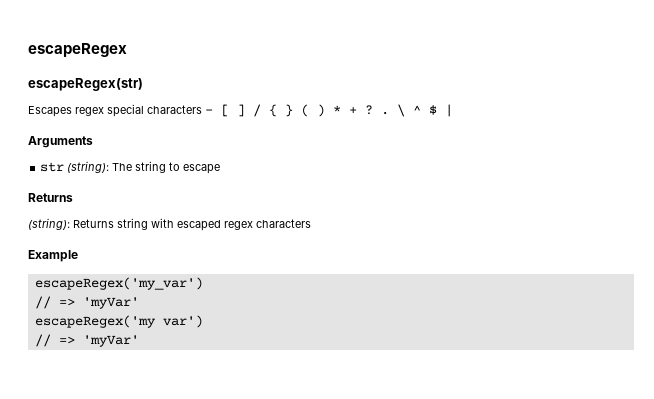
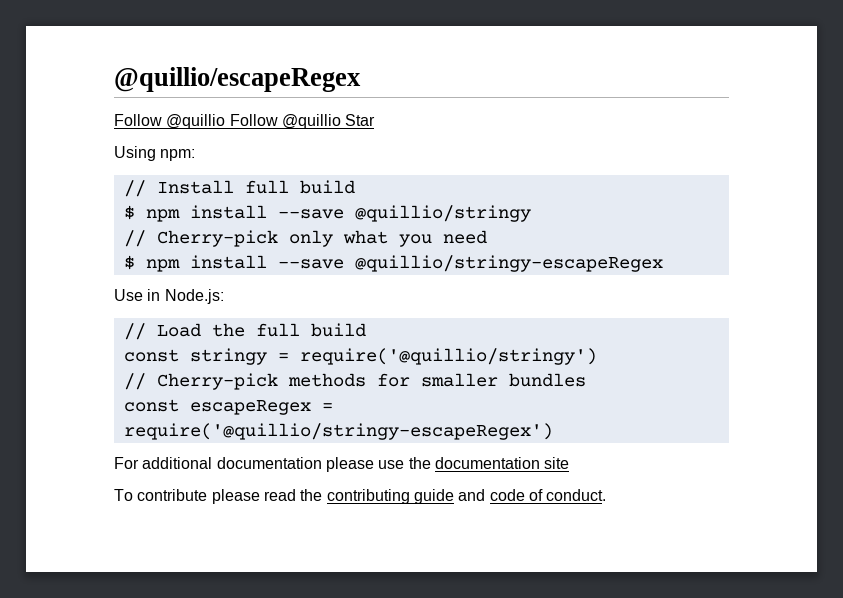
- escapeRegex
- escapeRegex(str)
- Escapes regex special characters - [ ] / { } ( ) * + ? . \ ^ $ |
- Arguments
- str (string): The string to escape
- Returns
- (string): Returns string with escaped regex characters
- Example
- escapeRegex('my_var')
- // => 'myVar'
- escapeRegex('my var')
- // => 'myVar'
+ @quillio/escapeRegex
+ Follow @quillio Follow @quillio Star
+ Using npm:
+ // Install full build
+ $ npm install --save @quillio/stringy
+ // Cherry-pick only what you need
+ $ npm install --save @quillio/stringy-escapeRegex
+ Use in Node.js:
+ // Load the full build
+ const stringy = require('@quillio/stringy')
+ // Cherry-pick methods for smaller bundles
+ const escapeRegex = require('@quillio/stringy-escapeRegex')
+ For additional documentation please use the documentation site
+ To contribute please read the contributing guide and code of conduct.

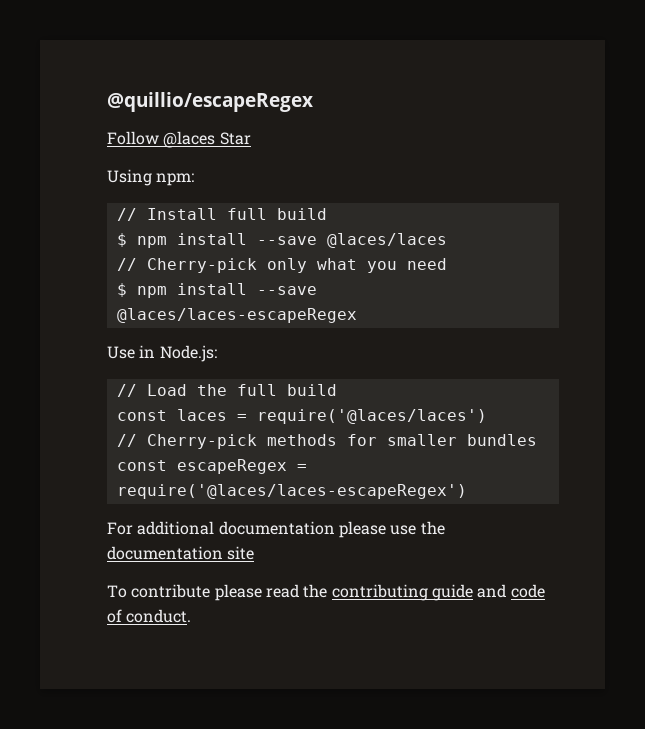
- Follow @quillio Follow @quillio Star
+ Follow @laces Star
- $ npm install --save @quillio/stringy
+ $ npm install --save @laces/laces
- $ npm install --save @quillio/stringy-escapeRegex
+ $ npm install --save @laces/laces-escapeRegex
- const stringy = require('@quillio/stringy')
+ const laces = require('@laces/laces')
- const escapeRegex = require('@quillio/stringy-escapeRegex')
+ const escapeRegex = require('@laces/laces-escapeRegex')

